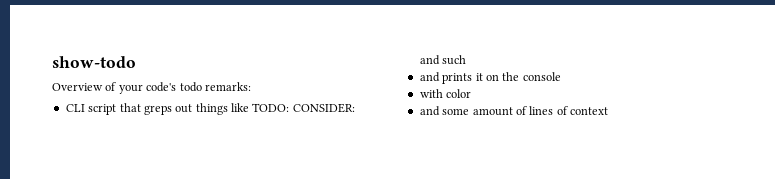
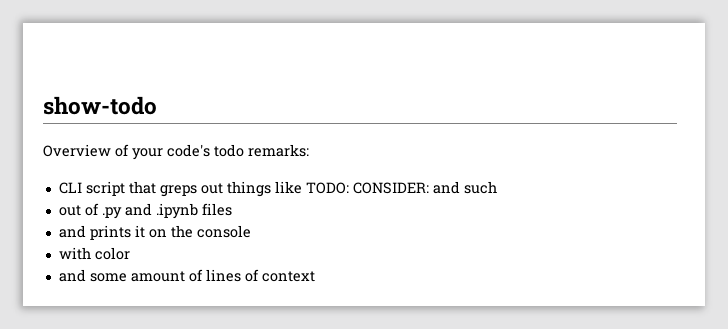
+ out of .py and .ipynb files

